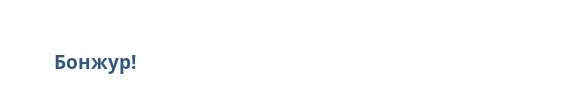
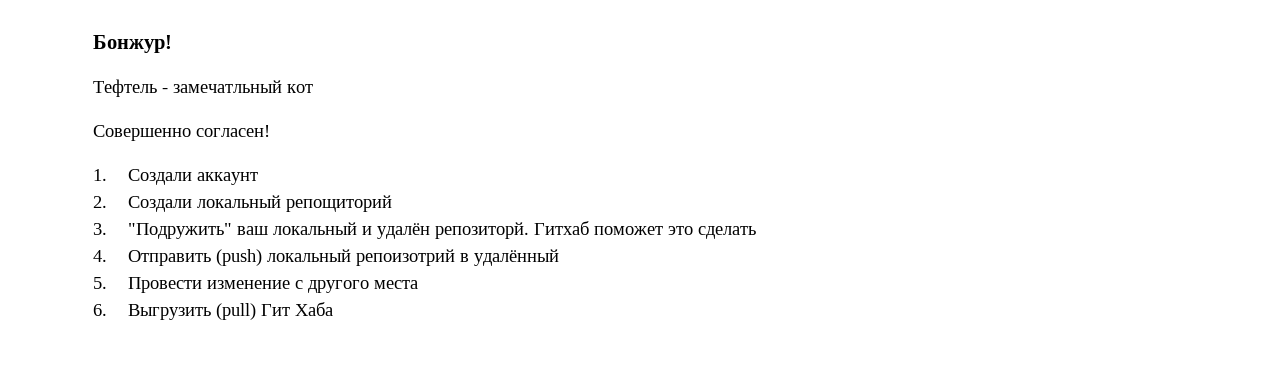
+ Тефтель - замечатльный кот
+ Совершенно согласен!
+ 1. Создали аккаунт
+ 2. Создали локальный репощиторий
+ 3. "Подружить" ваш локальный и удалён репозиторй. Гитхаб поможет это сделать
+ 4. Отправить (push) локальный репоизотрий в удалённый
+ 5. Провести изменение с другого места
+ 6. Выгрузить (pull) Гит Хаба

